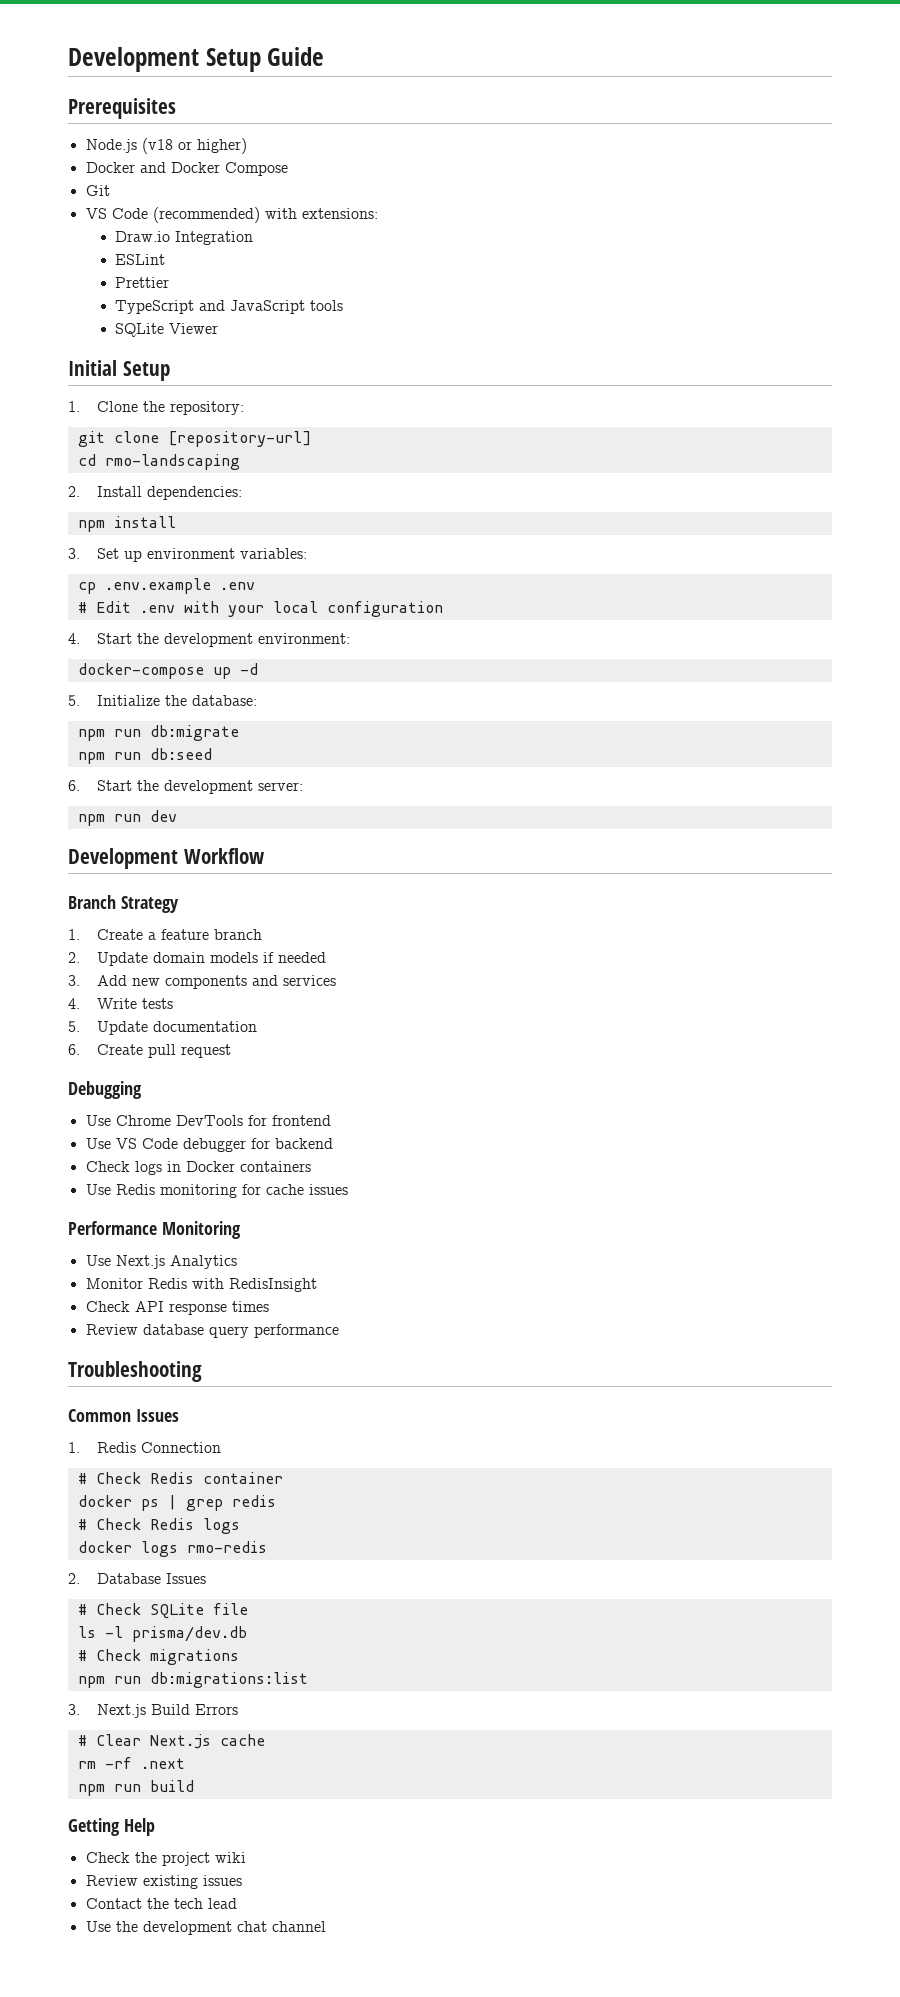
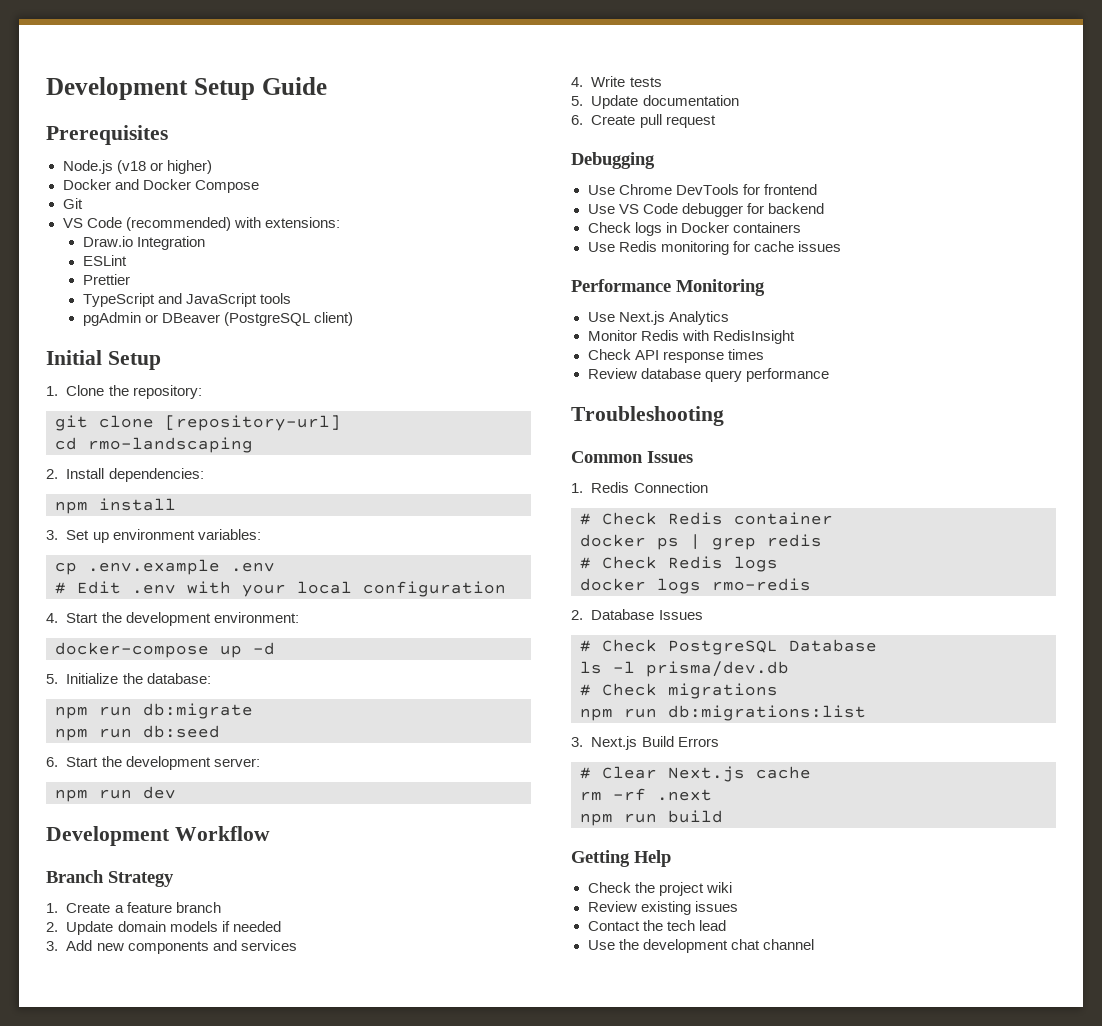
- SQLite Viewer
+ pgAdmin or DBeaver (PostgreSQL client)
- # Check SQLite file
+ # Check PostgreSQL Database

